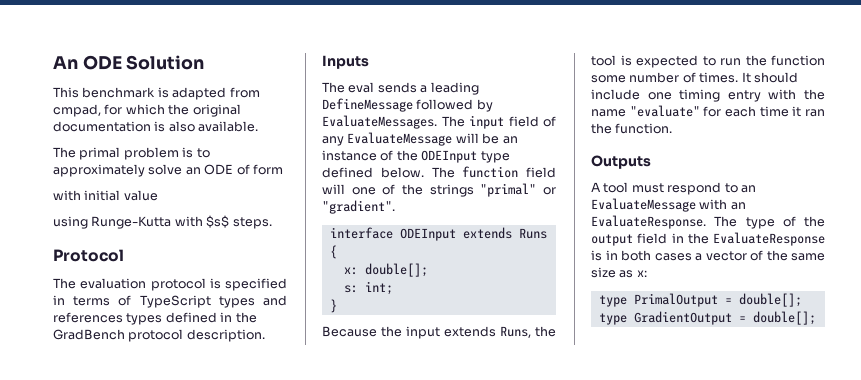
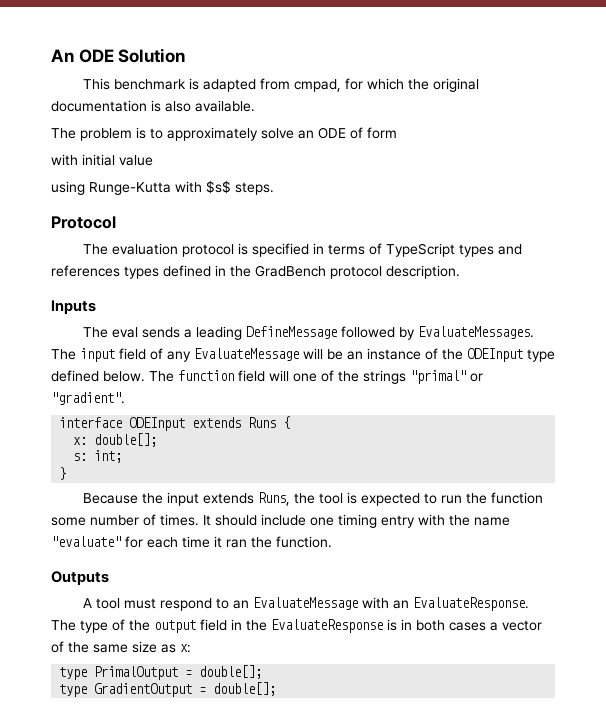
- The primal problem is to approximately solve an ODE of form
+ The problem is to approximately solve an ODE of form

